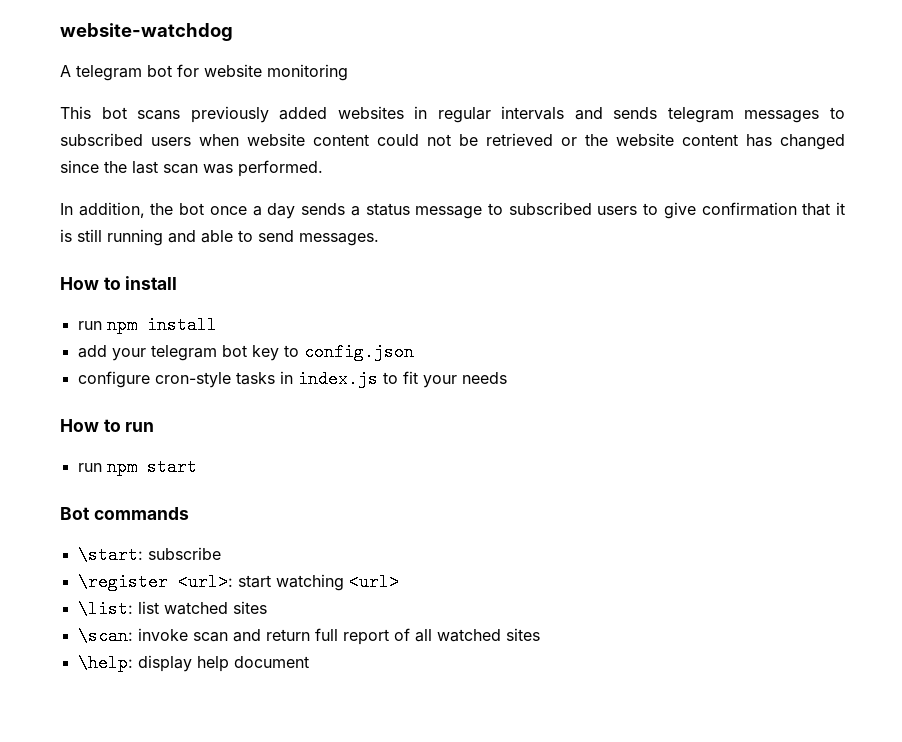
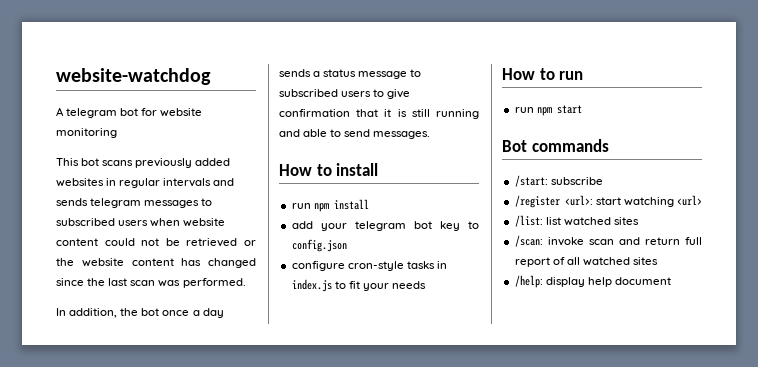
- \start: subscribe
+ /start: subscribe
- \register <url>: start watching <url>
+ /register <url>: start watching <url>
- \list: list watched sites
+ /list: list watched sites
- \scan: invoke scan and return full report of all watched sites
+ /scan: invoke scan and return full report of all watched sites
- \help: display help document
+ /help: display help document

